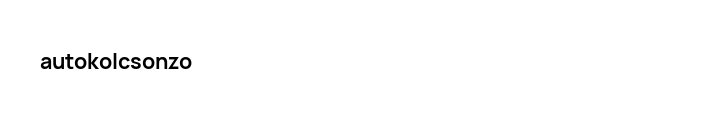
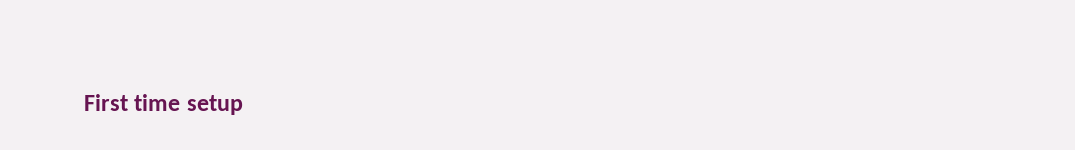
- autokolcsonzo
+ First time setup

